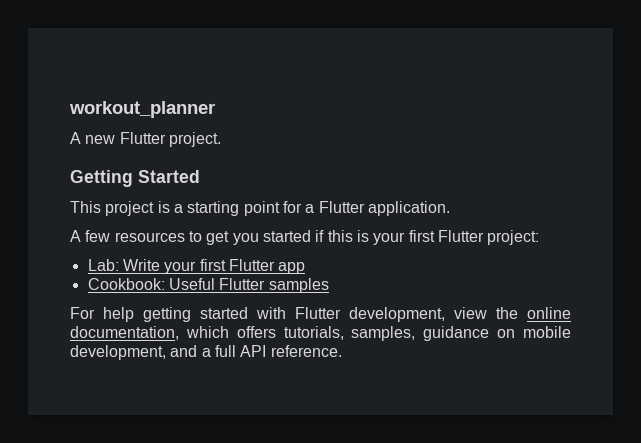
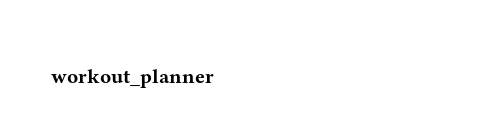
- A new Flutter project.
- Getting Started
- This project is a starting point for a Flutter application.
- A few resources to get you started if this is your first Flutter project:
- Lab: Write your first Flutter app
- Cookbook: Useful Flutter samples
- For help getting started with Flutter development, view the online documentation, which offers tutorials, samples, guidance on mobile development, and a full API reference.

